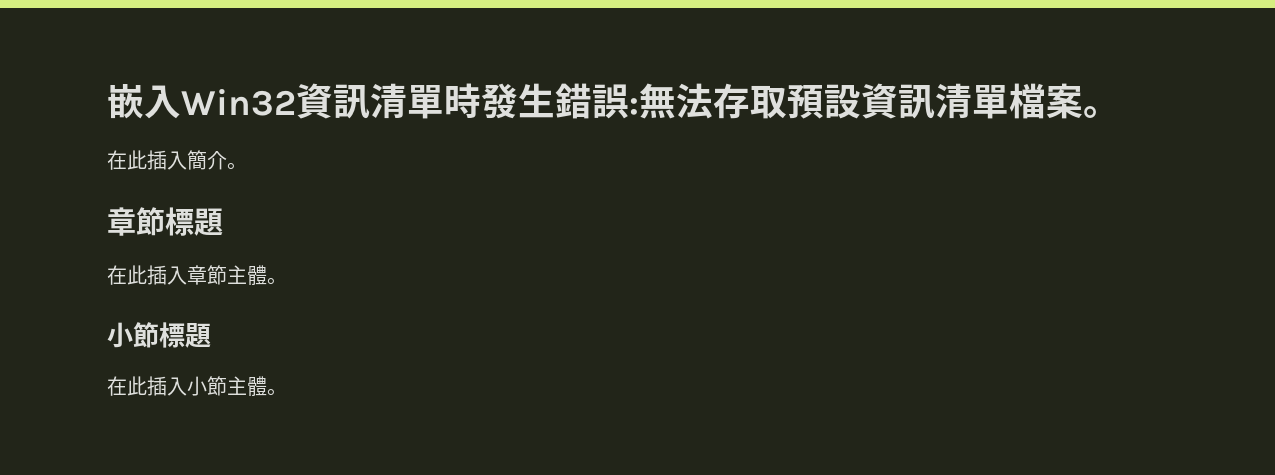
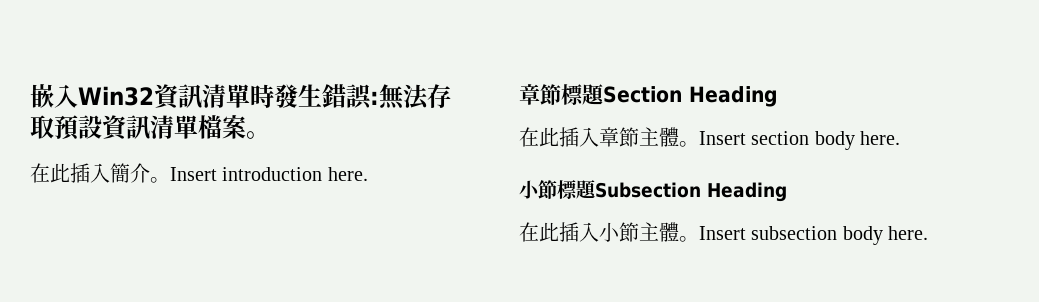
+ Insert introduction here.
- 章節標題
+ 章節標題Section Heading
+ Insert section body here.
- 小節標題
+ 小節標題Subsection Heading
+ Insert subsection body here.

